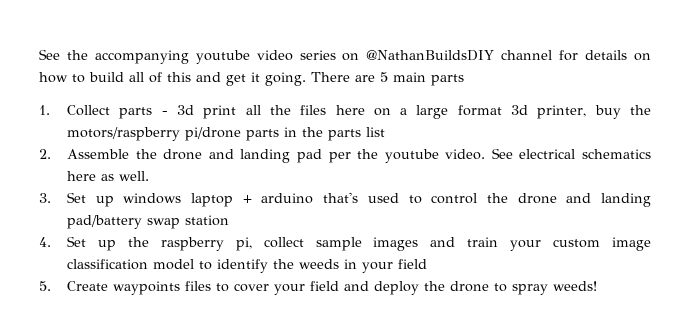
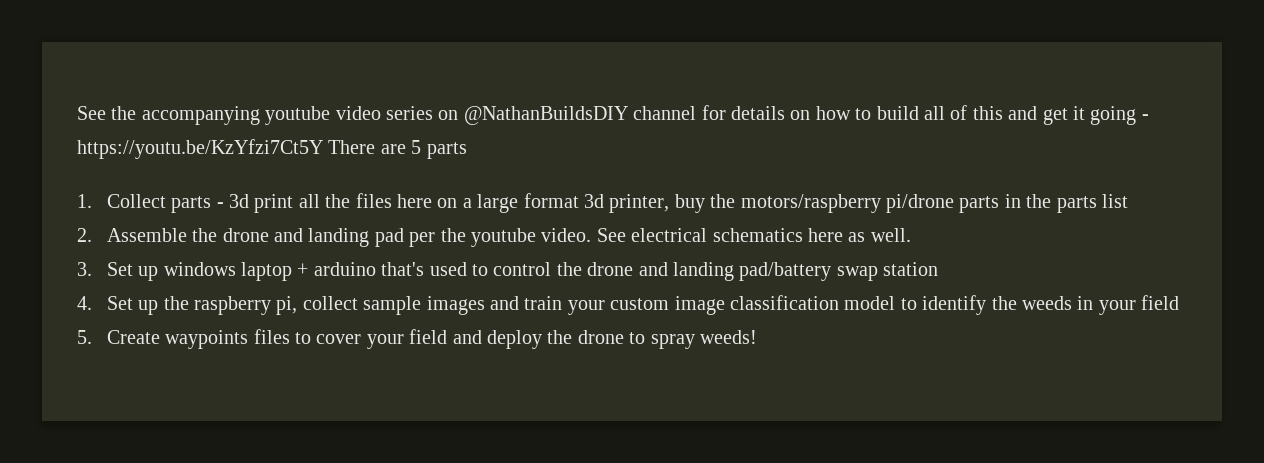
- See the accompanying youtube video series on @NathanBuildsDIY channel for details on how to build all of this and get it going. There are 5 main parts
+ See the accompanying youtube video series on @NathanBuildsDIY channel for details on how to build all of this and get it going - https://youtu.be/KzYfzi7Ct5Y There are 5 parts

